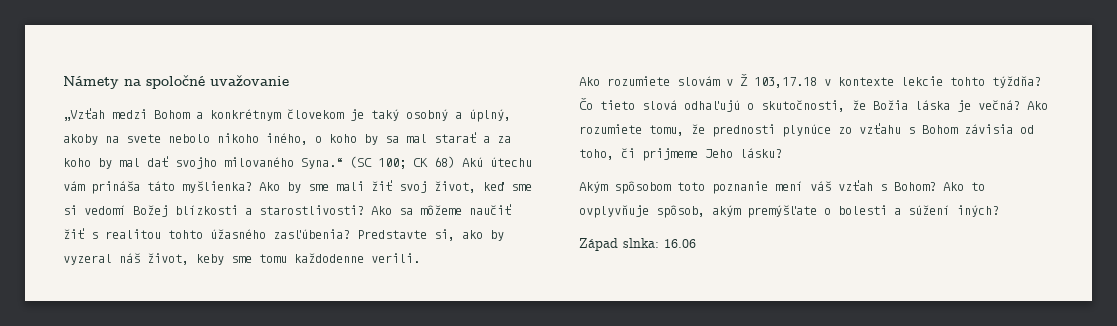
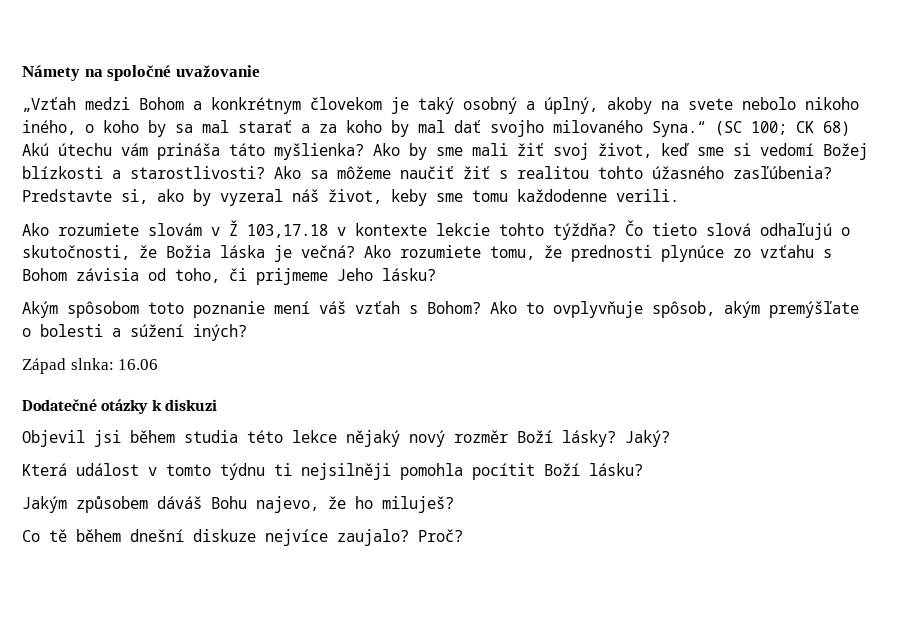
+ Dodatečné otázky k diskuzi
+ Objevil jsi během studia této lekce nějaký nový rozměr Boží lásky? Jaký?
+ Která událost v tomto týdnu ti nejsilněji pomohla pocítit Boží lásku?
+ Jakým způsobem dáváš Bohu najevo, že ho miluješ?
+ Co tě během dnešní diskuze nejvíce zaujalo? Proč?

